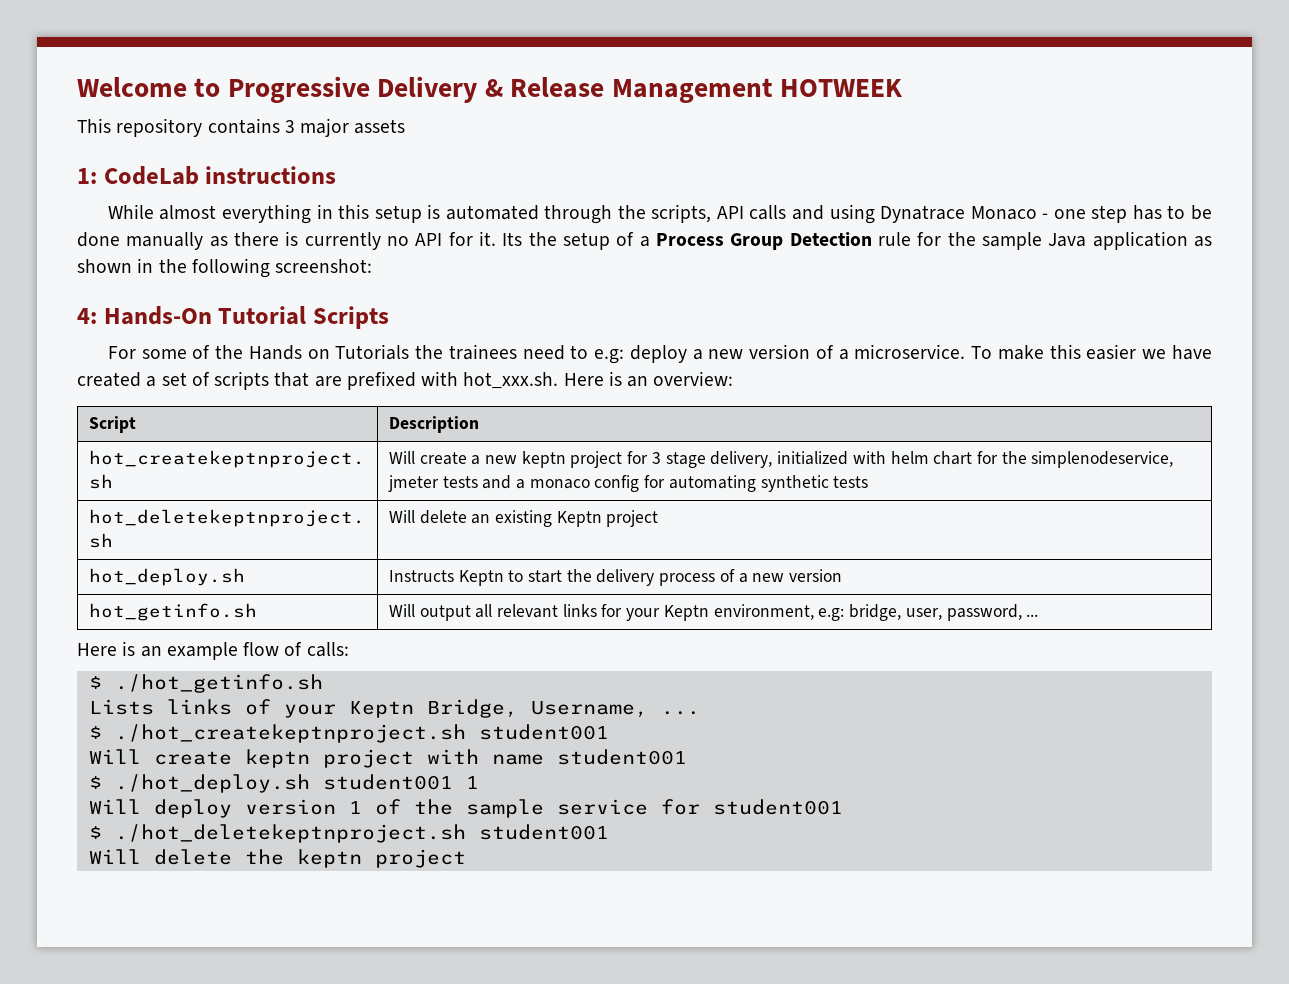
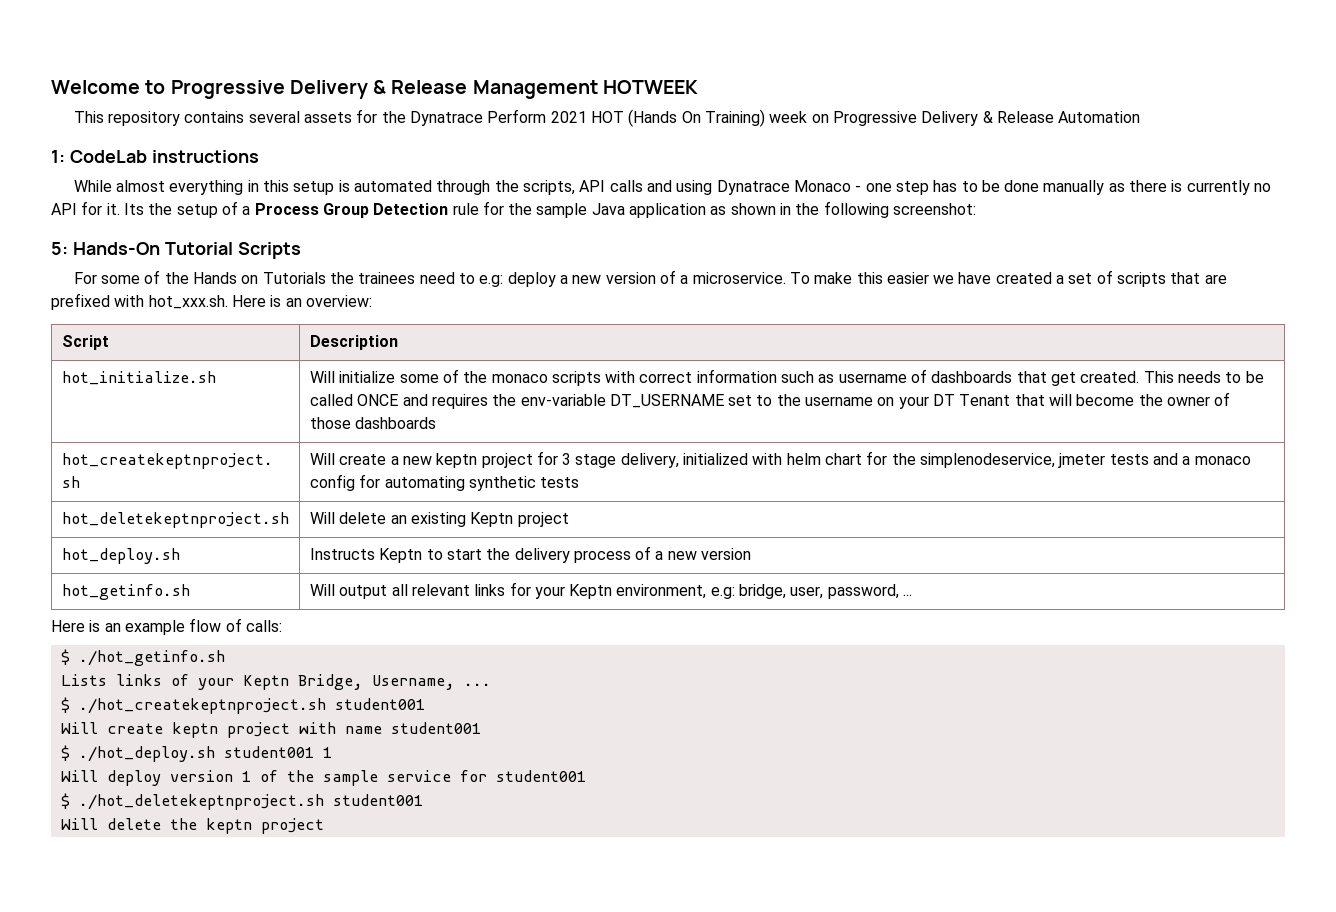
- This repository contains 3 major assets
+ This repository contains several assets for the Dynatrace Perform 2021 HOT (Hands On Training) week on Progressive Delivery & Release Automation
- 4: Hands-On Tutorial Scripts
+ 5: Hands-On Tutorial Scripts
+ hot_initialize.sh | Will initialize some of the monaco scripts with correct information such as username of dashboards that get created. This needs to be called ONCE and requires the env-variable DT_USERNAME set to the username on your DT Tenant that will become the owner of those dashboards

